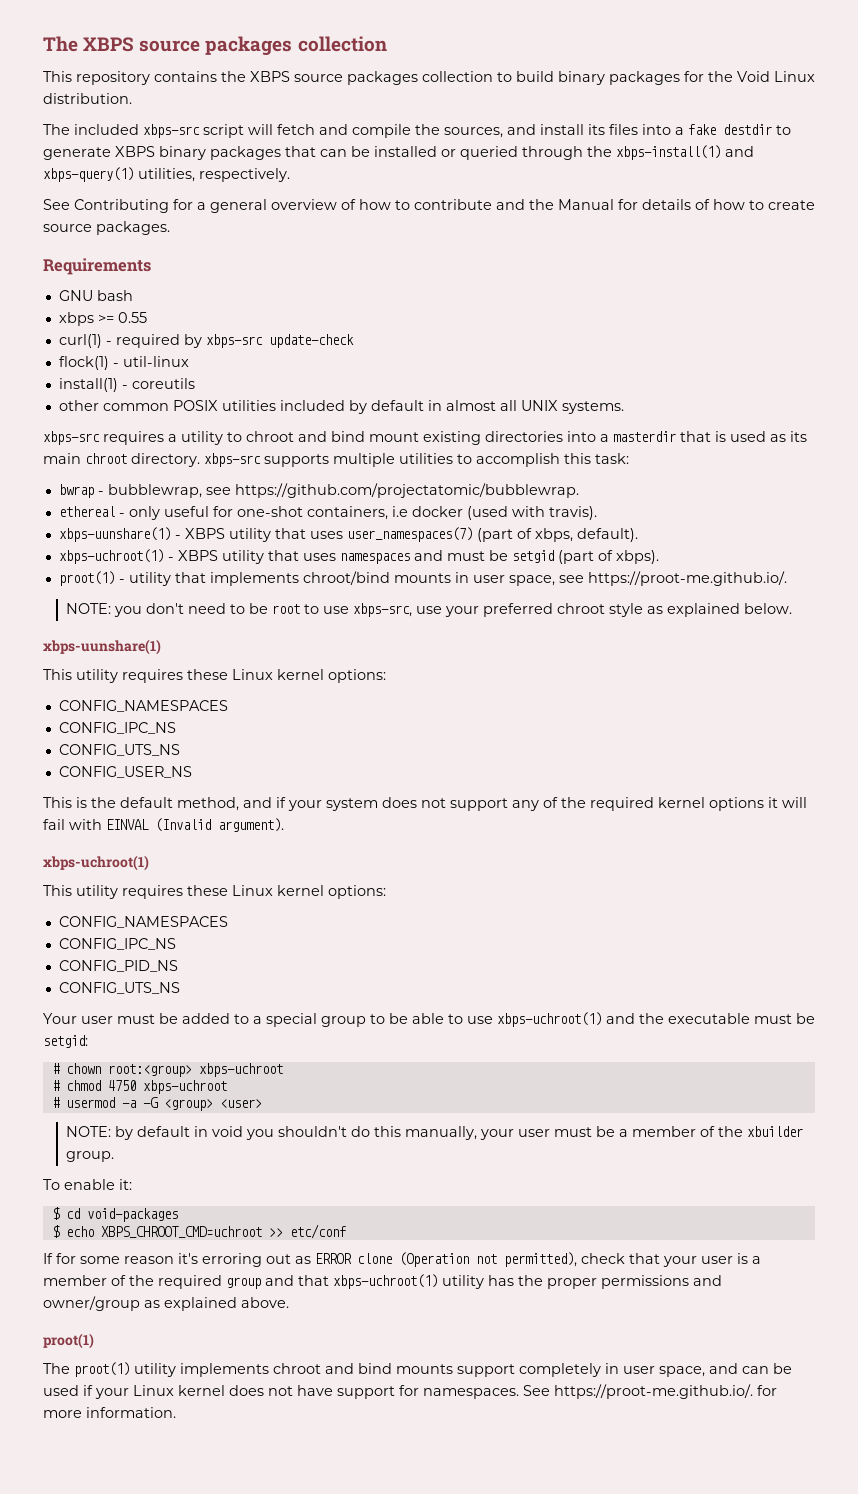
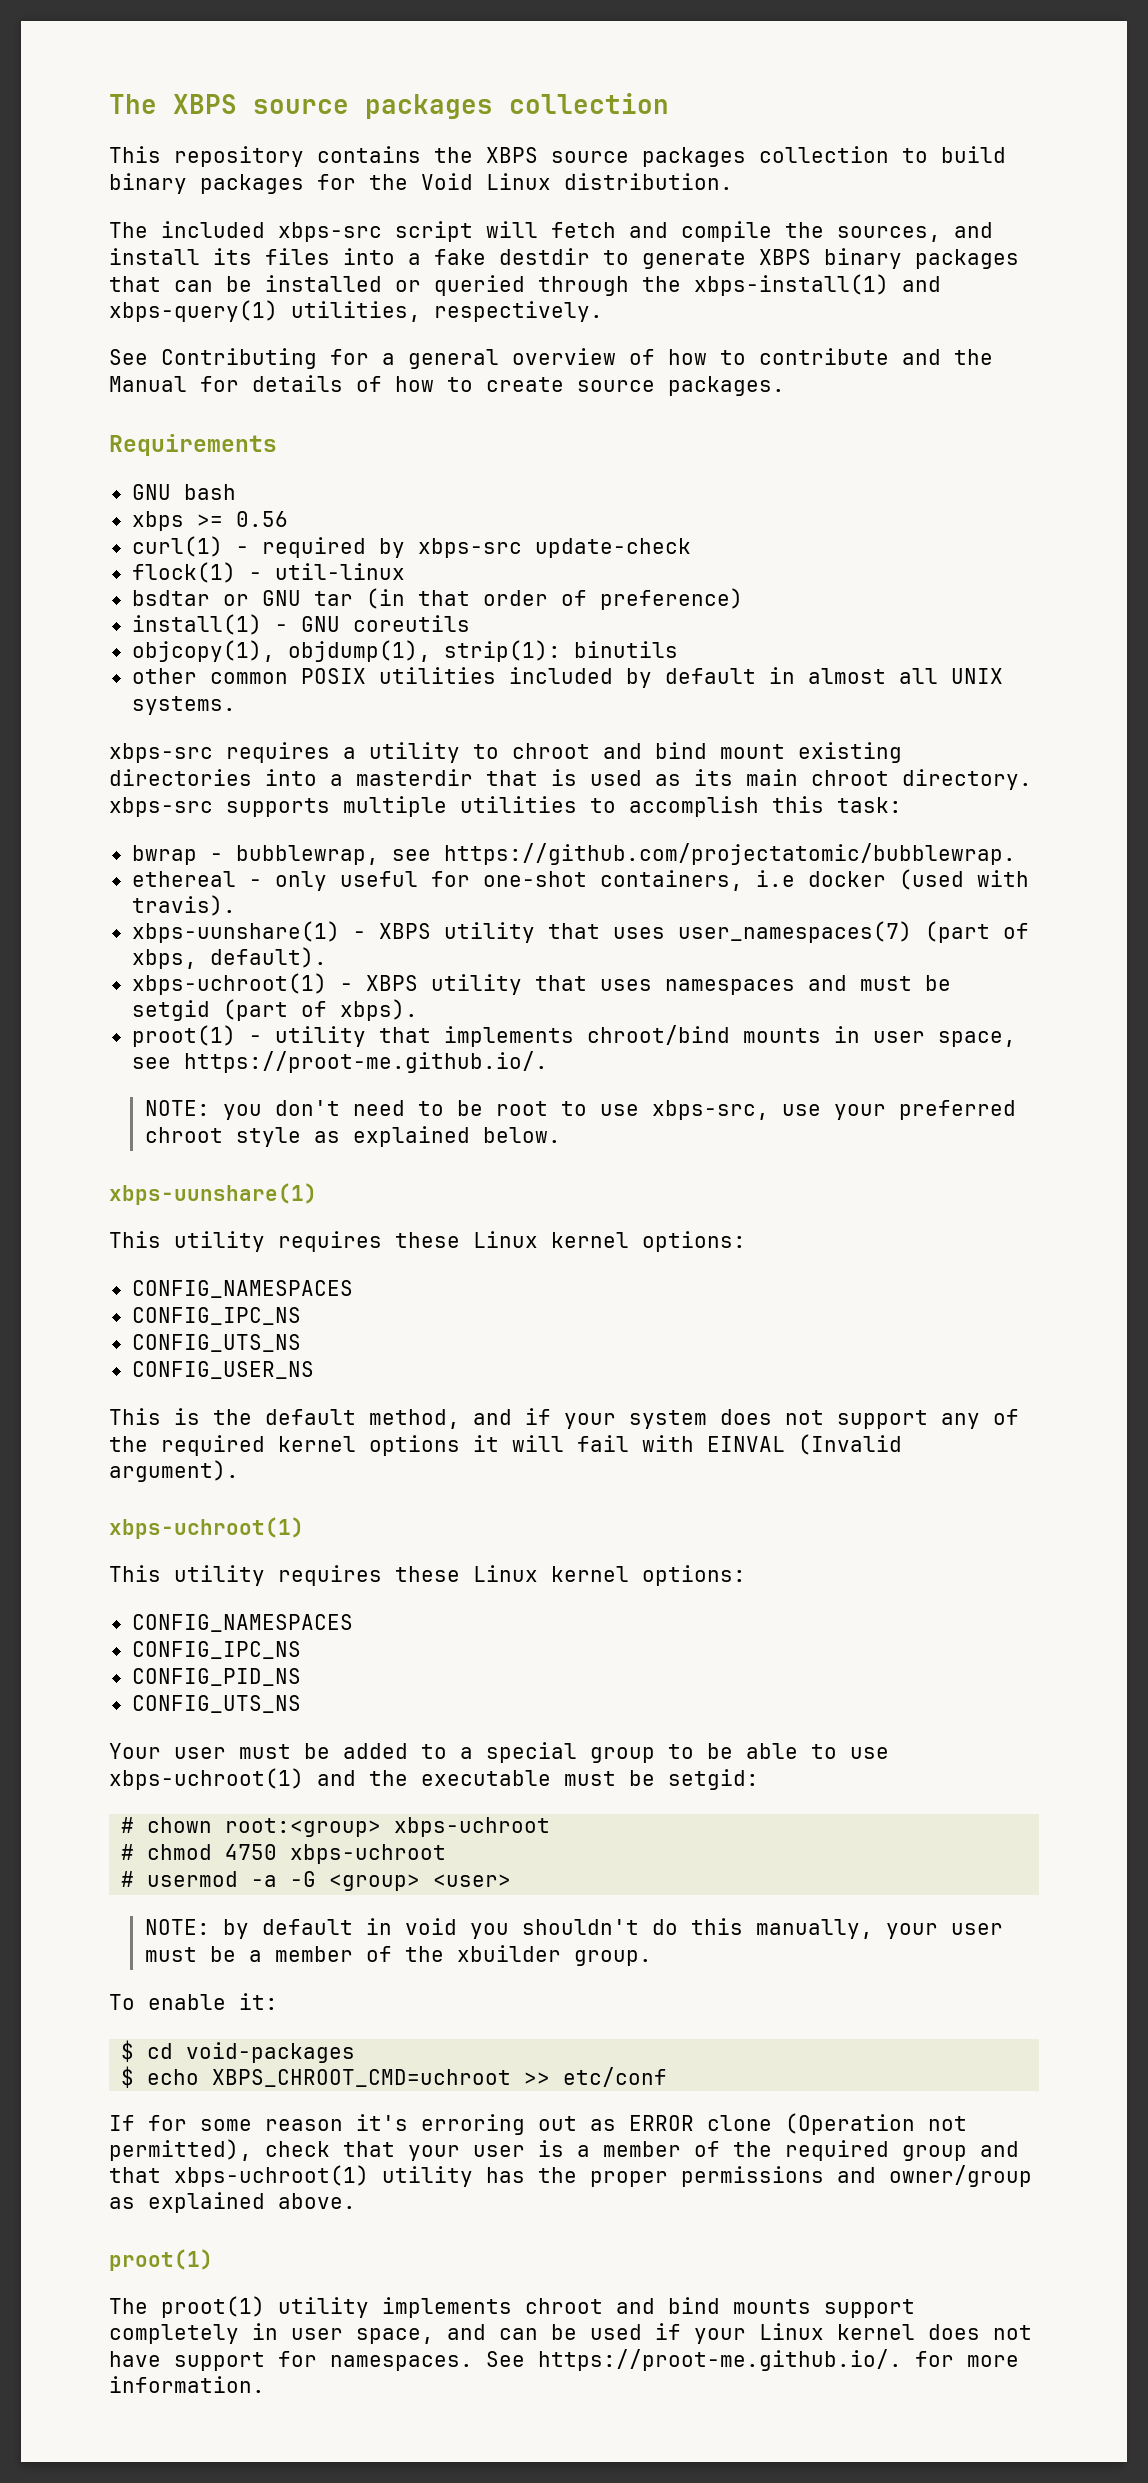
- xbps >= 0.55
+ xbps >= 0.56
+ bsdtar or GNU tar (in that order of preference)
- install(1) - coreutils
+ install(1) - GNU coreutils
+ objcopy(1), objdump(1), strip(1): binutils

